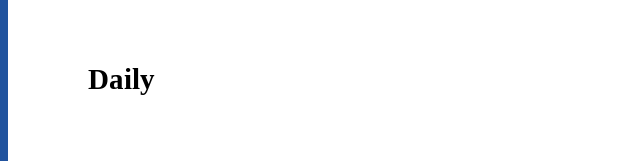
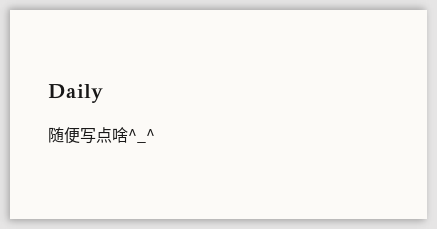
+ 随便写点啥^_^

